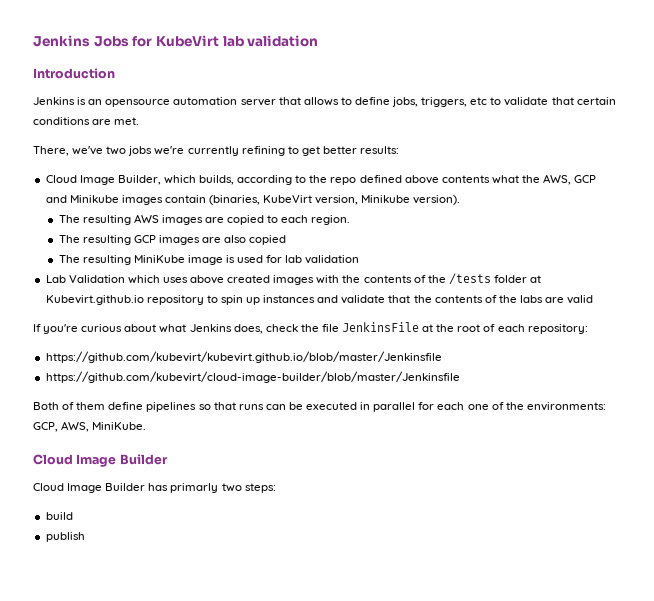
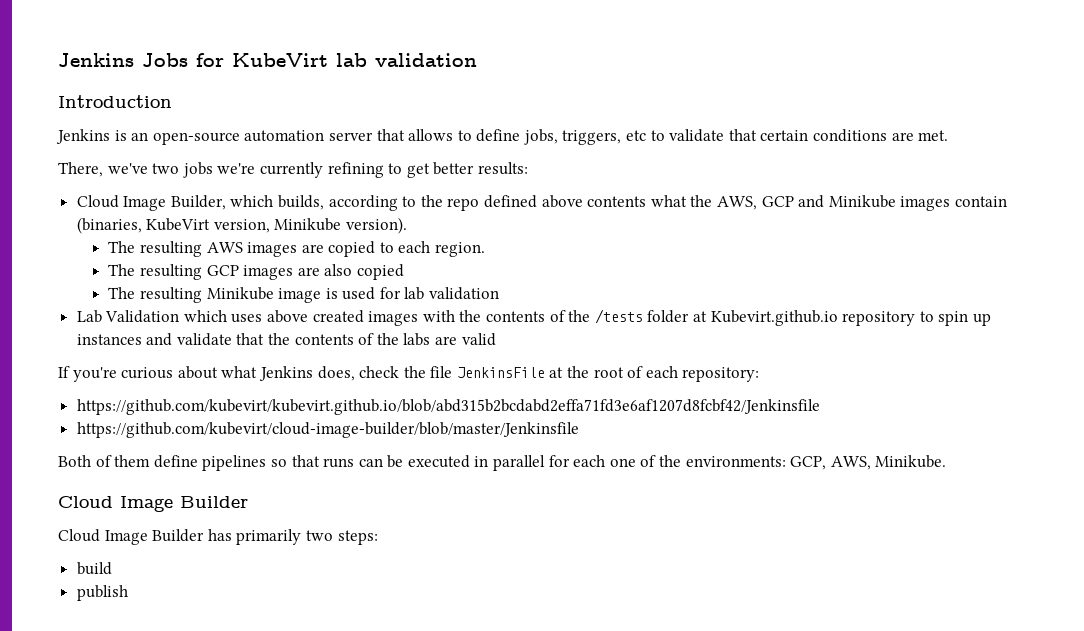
- Jenkins is an opensource automation server that allows to define jobs, triggers, etc to validate that certain conditions are met.
+ Jenkins is an open-source automation server that allows to define jobs, triggers, etc to validate that certain conditions are met.
- The resulting MiniKube image is used for lab validation
+ The resulting Minikube image is used for lab validation
- https://github.com/kubevirt/kubevirt.github.io/blob/master/Jenkinsfile
+ https://github.com/kubevirt/kubevirt.github.io/blob/abd315b2bcdabd2effa71fd3e6af1207d8fcbf42/Jenkinsfile
- Both of them define pipelines so that runs can be executed in parallel for each one of the environments: GCP, AWS, MiniKube.
+ Both of them define pipelines so that runs can be executed in parallel for each one of the environments: GCP, AWS, Minikube.
- Cloud Image Builder has primarly two steps:
+ Cloud Image Builder has primarily two steps:

